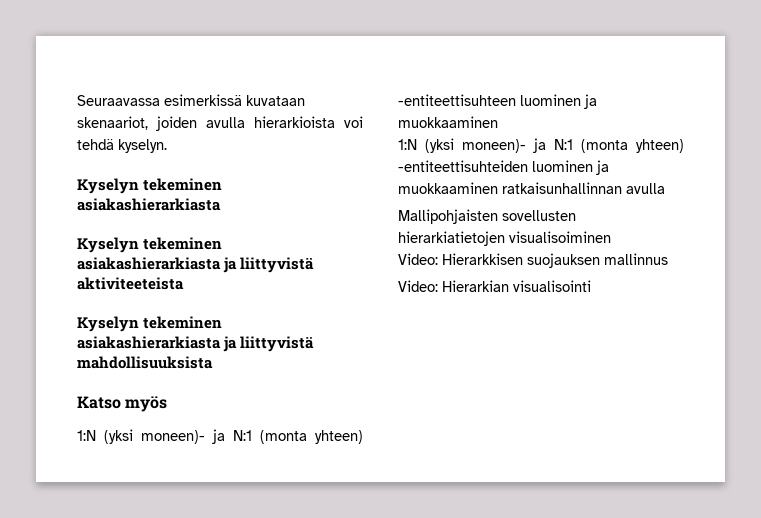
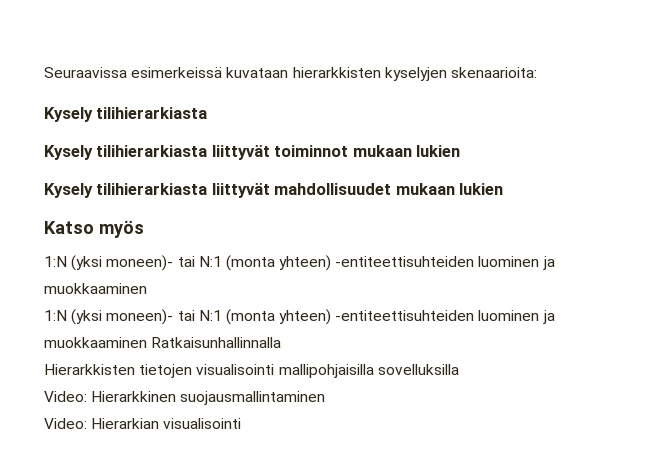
- Seuraavassa esimerkissä kuvataan skenaariot, joiden avulla hierarkioista voi tehdä kyselyn.
- Kyselyn tekeminen asiakashierarkiasta
- Kyselyn tekeminen asiakashierarkiasta ja liittyvistä aktiviteeteista
- Kyselyn tekeminen asiakashierarkiasta ja liittyvistä mahdollisuuksista
+ Seuraavissa esimerkeissä kuvataan hierarkkisten kyselyjen skenaarioita:
+ Kysely tilihierarkiasta
+ Kysely tilihierarkiasta liittyvät toiminnot mukaan lukien
+ Kysely tilihierarkiasta liittyvät mahdollisuudet mukaan lukien
  Katso myös
- 1:N (yksi moneen)- ja N:1 (monta yhteen) -entiteettisuhteen luominen ja muokkaaminen
+ 1:N (yksi moneen)- tai N:1 (monta yhteen) -entiteettisuhteiden luominen ja muokkaaminen
- 1:N (yksi moneen)- ja N:1 (monta yhteen) -entiteettisuhteiden luominen ja muokkaaminen ratkaisunhallinnan avulla
- Mallipohjaisten sovellusten hierarkiatietojen visualisoiminen
- Video: Hierarkkisen suojauksen mallinnus
+ 1:N (yksi moneen)- tai N:1 (monta yhteen) -entiteettisuhteiden luominen ja muokkaaminen Ratkaisunhallinnalla
+ Hierarkkisten tietojen visualisointi mallipohjaisilla sovelluksilla
+ Video: Hierarkkinen suojausmallintaminen

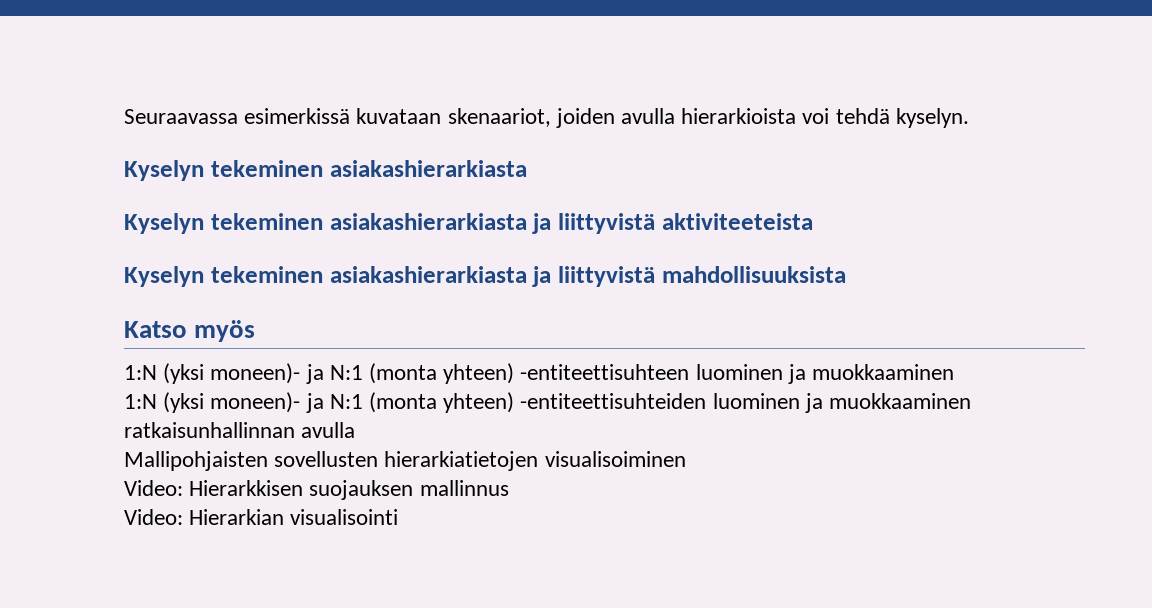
- Seuraavissa esimerkeissä kuvataan hierarkkisten kyselyjen skenaarioita:
- Kysely tilihierarkiasta
- Kysely tilihierarkiasta liittyvät toiminnot mukaan lukien
- Kysely tilihierarkiasta liittyvät mahdollisuudet mukaan lukien
+ Seuraavassa esimerkissä kuvataan skenaariot, joiden avulla hierarkioista voi tehdä kyselyn.
+ Kyselyn tekeminen asiakashierarkiasta
+ Kyselyn tekeminen asiakashierarkiasta ja liittyvistä aktiviteeteista
+ Kyselyn tekeminen asiakashierarkiasta ja liittyvistä mahdollisuuksista
  Katso myös
- 1:N (yksi moneen)- tai N:1 (monta yhteen) -entiteettisuhteiden luominen ja muokkaaminen
- 1:N (yksi moneen)- tai N:1 (monta yhteen) -entiteettisuhteiden luominen ja muokkaaminen Ratkaisunhallinnalla
- Hierarkkisten tietojen visualisointi mallipohjaisilla sovelluksilla
- Video: Hierarkkinen suojausmallintaminen
+ 1:N (yksi moneen)- ja N:1 (monta yhteen) -entiteettisuhteen luominen ja muokkaaminen
+ 1:N (yksi moneen)- ja N:1 (monta yhteen) -entiteettisuhteiden luominen ja muokkaaminen ratkaisunhallinnan avulla
+ Mallipohjaisten sovellusten hierarkiatietojen visualisoiminen
+ Video: Hierarkkisen suojauksen mallinnus

